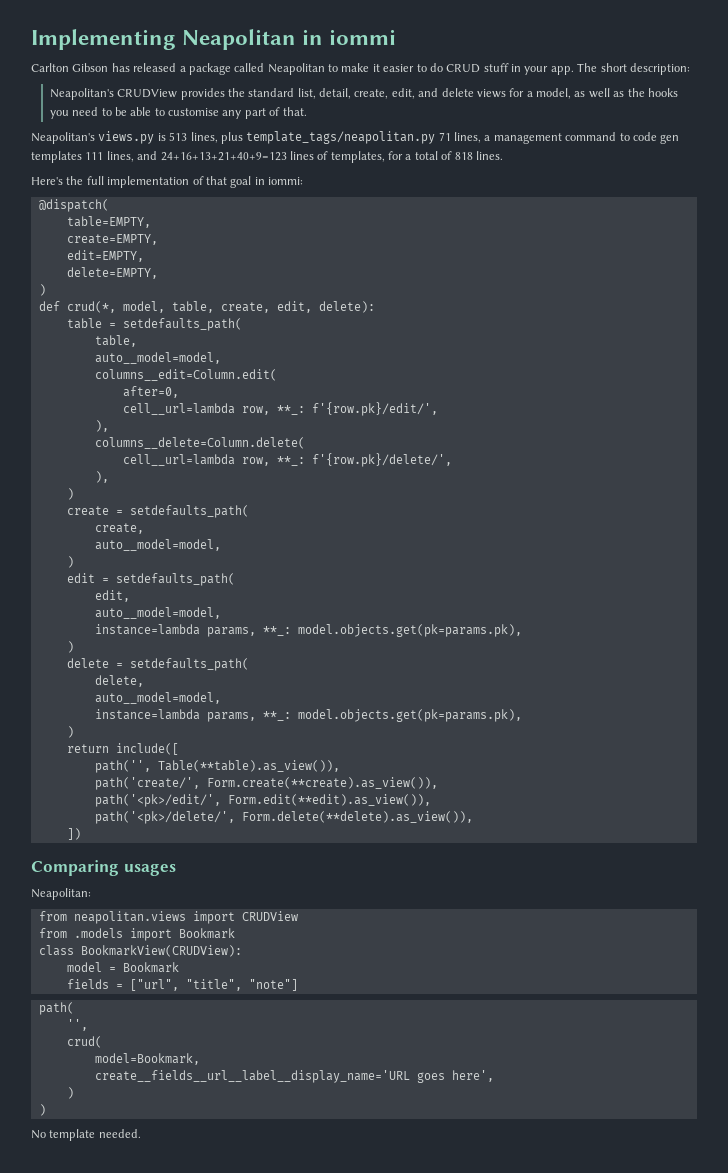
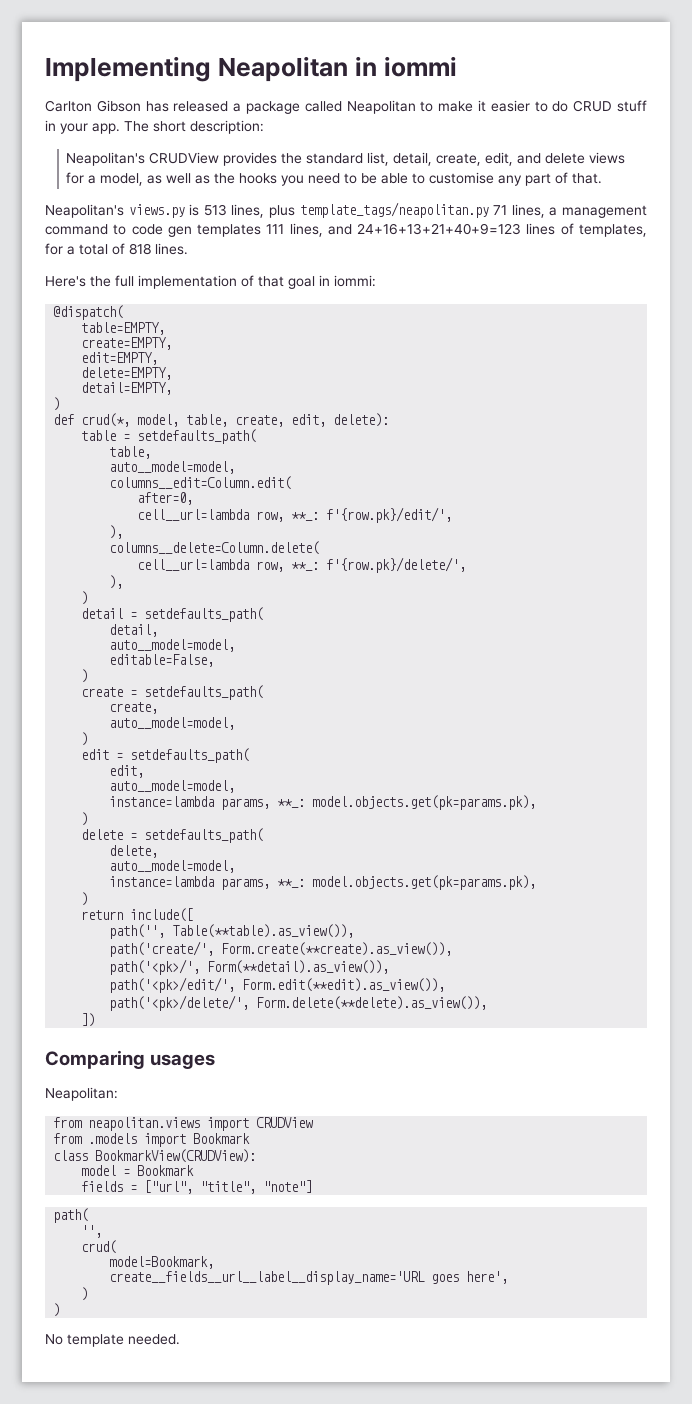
+ detail=EMPTY,
+ detail = setdefaults_path(
+ detail,
+ auto__model=model,
+ editable=False,
+ )
+ path('<pk>/', Form(**detail).as_view()),

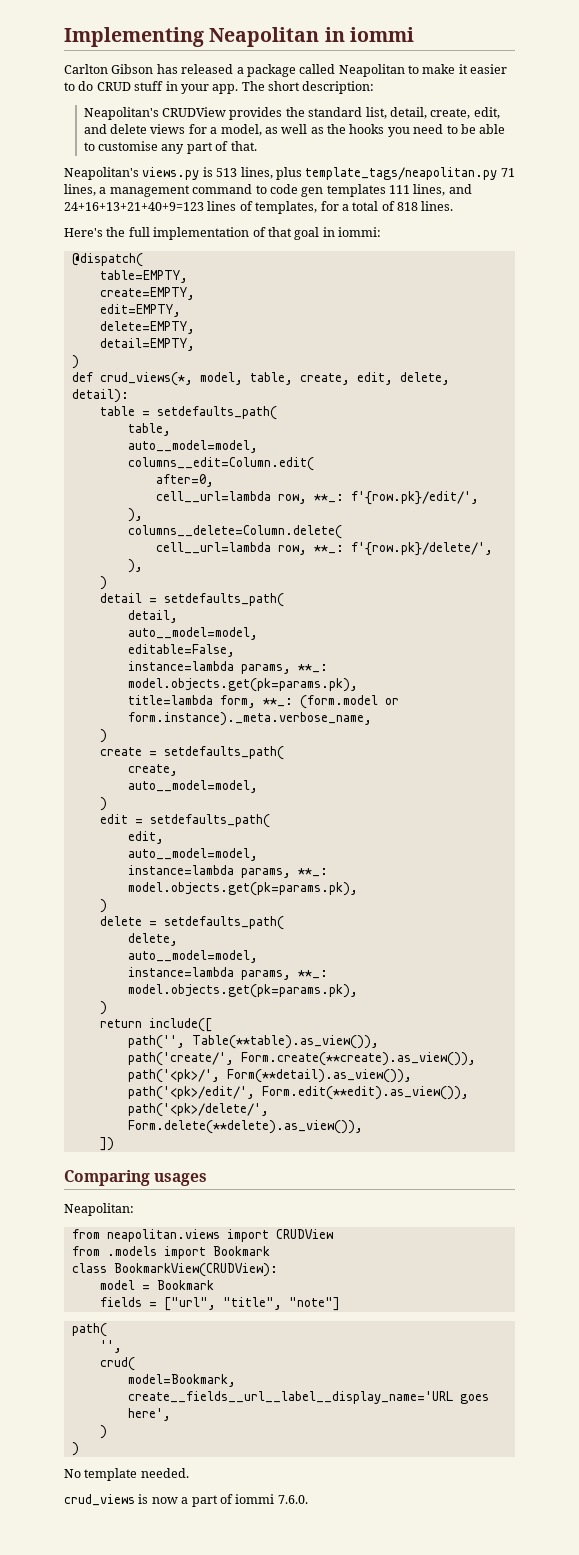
- def crud(*, model, table, create, edit, delete):
+ def crud_views(*, model, table, create, edit, delete, detail):
  editable=False,
+ instance=lambda params, **_: model.objects.get(pk=params.pk),
+ title=lambda form, **_: (form.model or form.instance)._meta.verbose_name,
+ crud_views is now a part of iommi 7.6.0.

